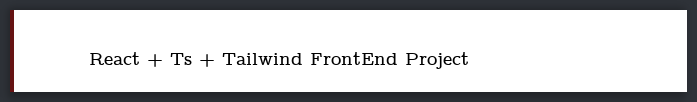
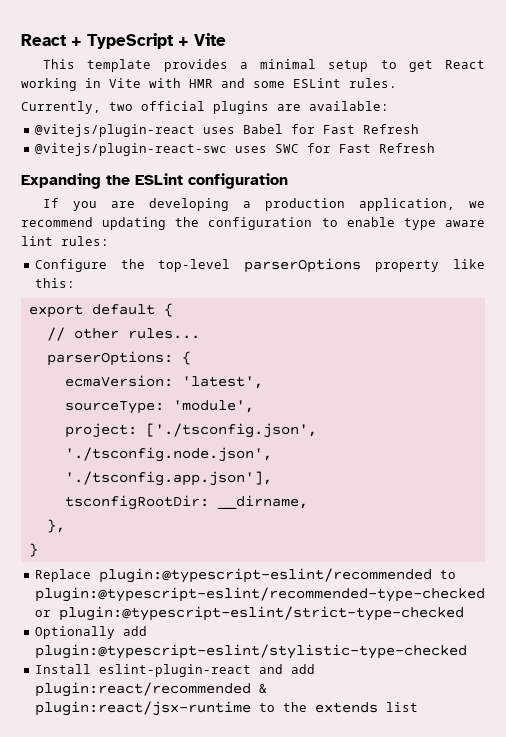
- React + Ts + Tailwind FrontEnd Project
+ React + TypeScript + Vite
+ This template provides a minimal setup to get React working in Vite with HMR and some ESLint rules.
+ Currently, two official plugins are available:
+ @vitejs/plugin-react uses Babel for Fast Refresh
+ @vitejs/plugin-react-swc uses SWC for Fast Refresh
+ Expanding the ESLint configuration
+ If you are developing a production application, we recommend updating the configuration to enable type aware lint rules:
+ Configure the top-level parserOptions property like this:
+ export default {
+ // other rules...
+ parserOptions: {
+ ecmaVersion: 'latest',
+ sourceType: 'module',
+ project: ['./tsconfig.json', './tsconfig.node.json', './tsconfig.app.json'],
+ tsconfigRootDir: __dirname,
+ },
+ }
+ Replace plugin:@typescript-eslint/recommended to plugin:@typescript-eslint/recommended-type-checked or plugin:@typescript-eslint/strict-type-checked
+ Optionally add plugin:@typescript-eslint/stylistic-type-checked
+ Install eslint-plugin-react and add plugin:react/recommended & plugin:react/jsx-runtime to the extends list

